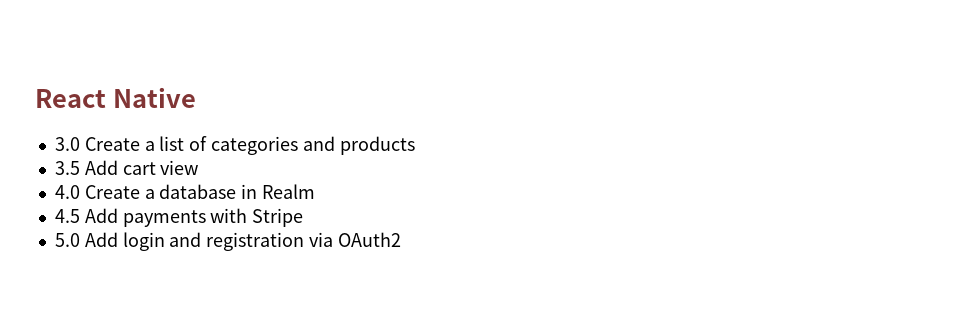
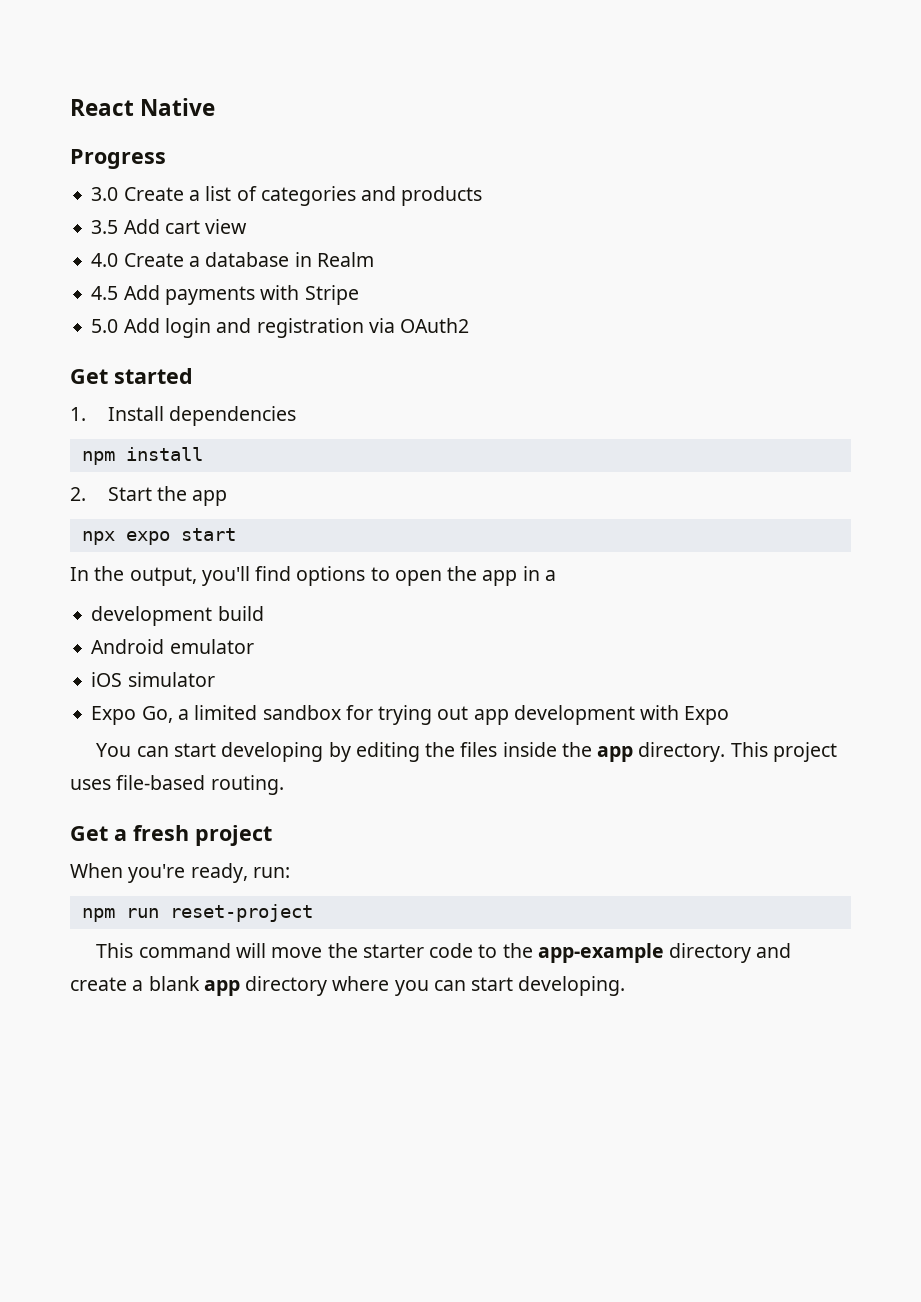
+ Progress
+ Get started
+ 1. Install dependencies
+ npm install
+ 2. Start the app
+ npx expo start
+ In the output, you'll find options to open the app in a
+ development build
+ Android emulator
+ iOS simulator
+ Expo Go, a limited sandbox for trying out app development with Expo
+ You can start developing by editing the files inside the app directory. This project uses file-based routing.
+ Get a fresh project
+ When you're ready, run:
+ npm run reset-project
+ This command will move the starter code to the app-example directory and create a blank app directory where you can start developing.

